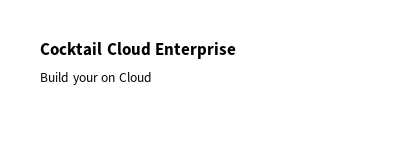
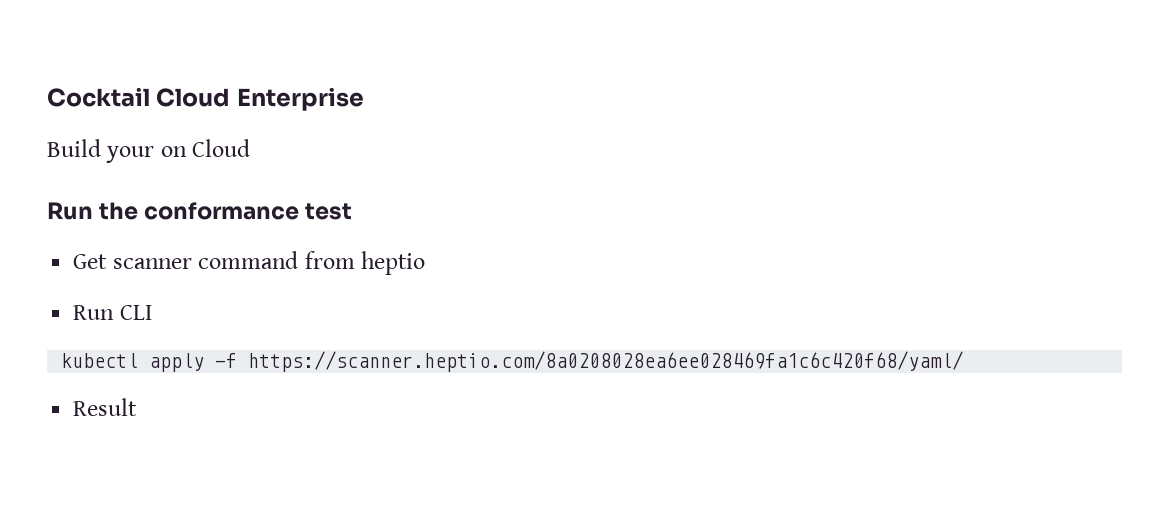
+ Run the conformance test
+ Get scanner command from heptio
+ Run CLI
+ kubectl apply -f https://scanner.heptio.com/8a0208028ea6ee028469fa1c6c420f68/yaml/
+ Result

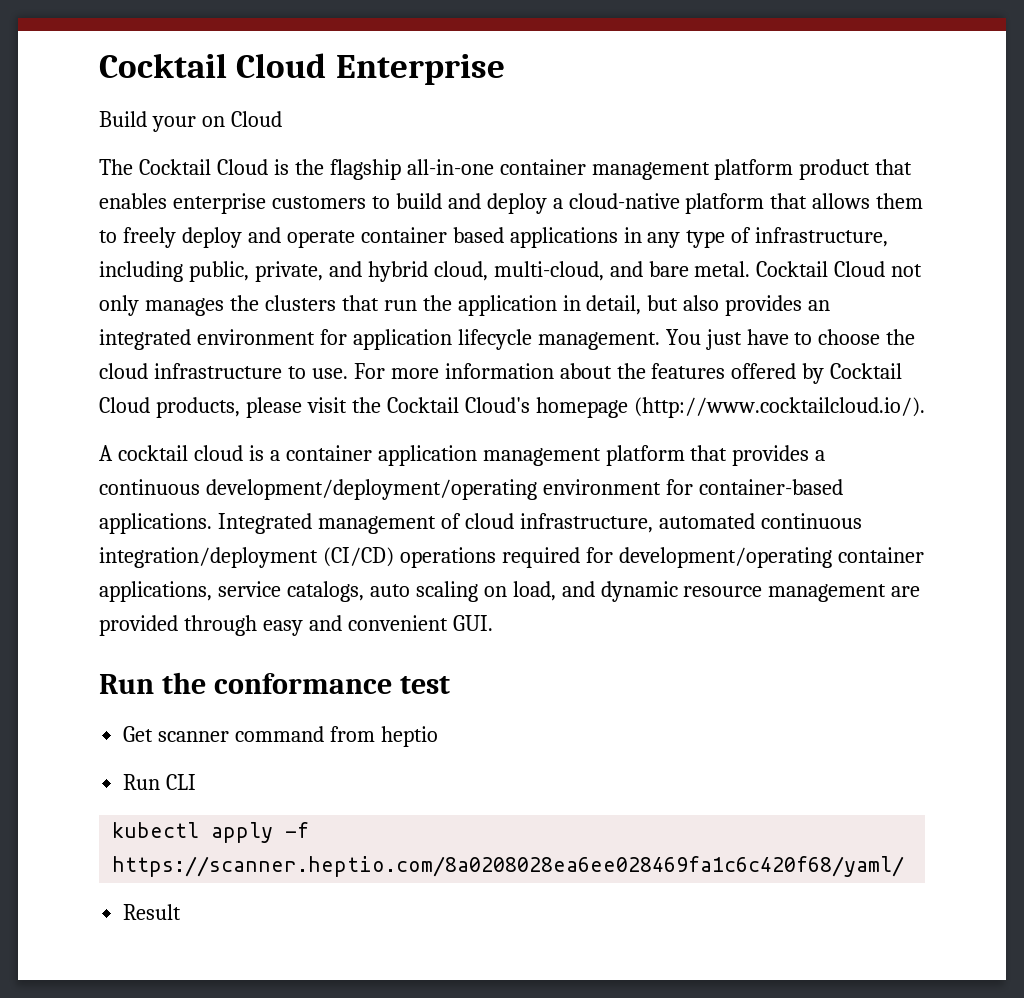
+ The Cocktail Cloud is the flagship all-in-one container management platform product that enables enterprise customers to build and deploy a cloud-native platform that allows them to freely deploy and operate container based applications in any type of infrastructure, including public, private, and hybrid cloud, multi-cloud, and bare metal. Cocktail Cloud not only manages the clusters that run the application in detail, but also provides an integrated environment for application lifecycle management. You just have to choose the cloud infrastructure to use. For more information about the features offered by Cocktail Cloud products, please visit the Cocktail Cloud's homepage (http://www.cocktailcloud.io/).
+ A cocktail cloud is a container application management platform that provides a continuous development/deployment/operating environment for container-based applications. Integrated management of cloud infrastructure, automated continuous integration/deployment (CI/CD) operations required for development/operating container applications, service catalogs, auto scaling on load, and dynamic resource management are provided through easy and convenient GUI.

